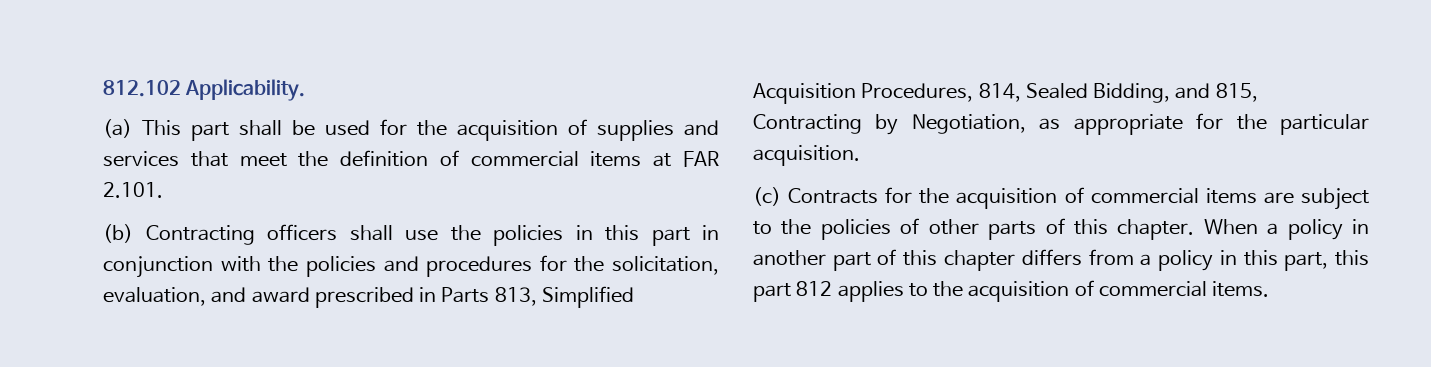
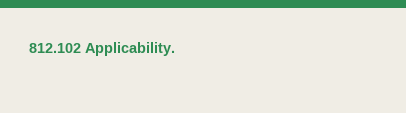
- (a) This part shall be used for the acquisition of supplies and services that meet the definition of commercial items at FAR 2.101.
- (b) Contracting officers shall use the policies in this part in conjunction with the policies and procedures for the solicitation, evaluation, and award prescribed in Parts 813, Simplified Acquisition Procedures, 814, Sealed Bidding, and 815, Contracting by Negotiation, as appropriate for the particular acquisition.
- (c) Contracts for the acquisition of commercial items are subject to the policies of other parts of this chapter. When a policy in another part of this chapter differs from a policy in this part, this part 812 applies to the acquisition of commercial items.

